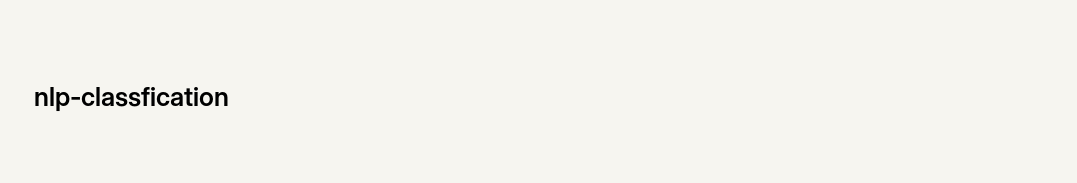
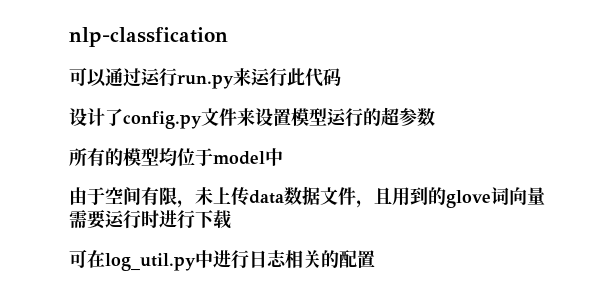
+ 可以通过运行run.py来运行此代码
+ 设计了config.py文件来设置模型运行的超参数
+ 所有的模型均位于model中
+ 由于空间有限，未上传data数据文件，且用到的glove词向量需要运行时进行下载
+ 可在log_util.py中进行日志相关的配置

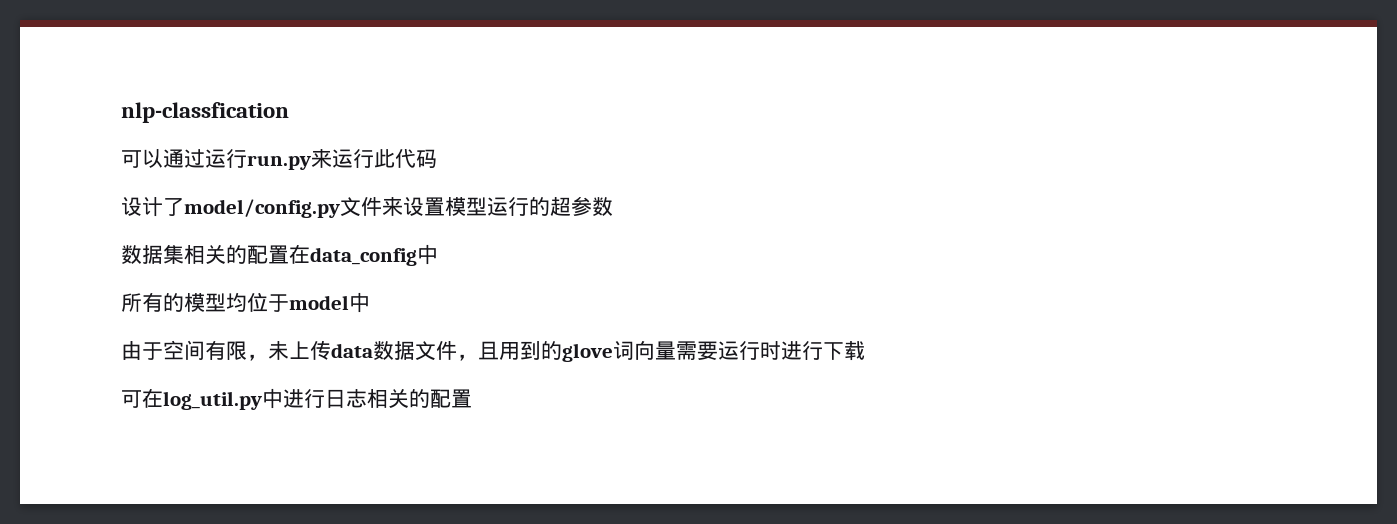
- 设计了config.py文件来设置模型运行的超参数
+ 设计了model/config.py文件来设置模型运行的超参数
+ 数据集相关的配置在data_config中

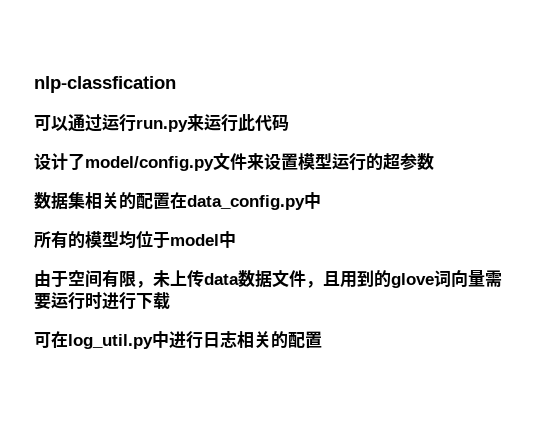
- 数据集相关的配置在data_config中
+ 数据集相关的配置在data_config.py中

